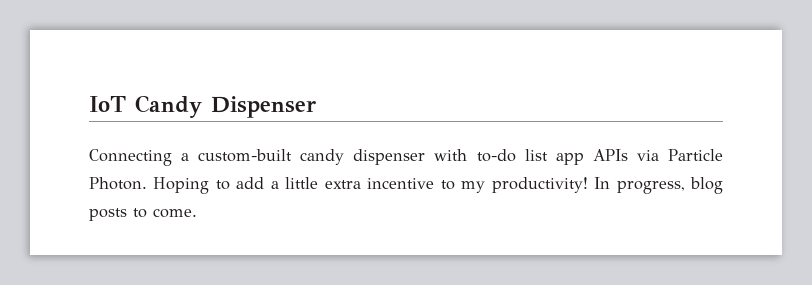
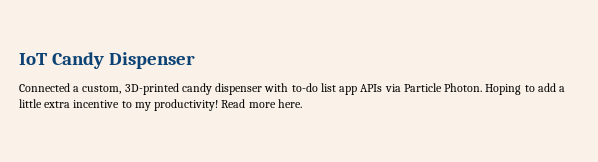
- Connecting a custom-built candy dispenser with to-do list app APIs via Particle Photon.
+ Connected a custom, 3D-printed candy dispenser with to-do list app APIs via Particle Photon.
- In progress, blog posts to come.
+ Read more here.

